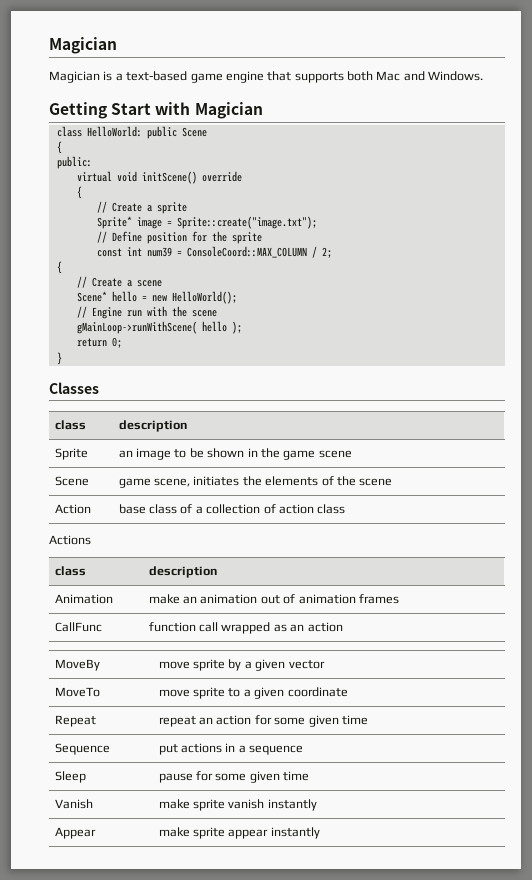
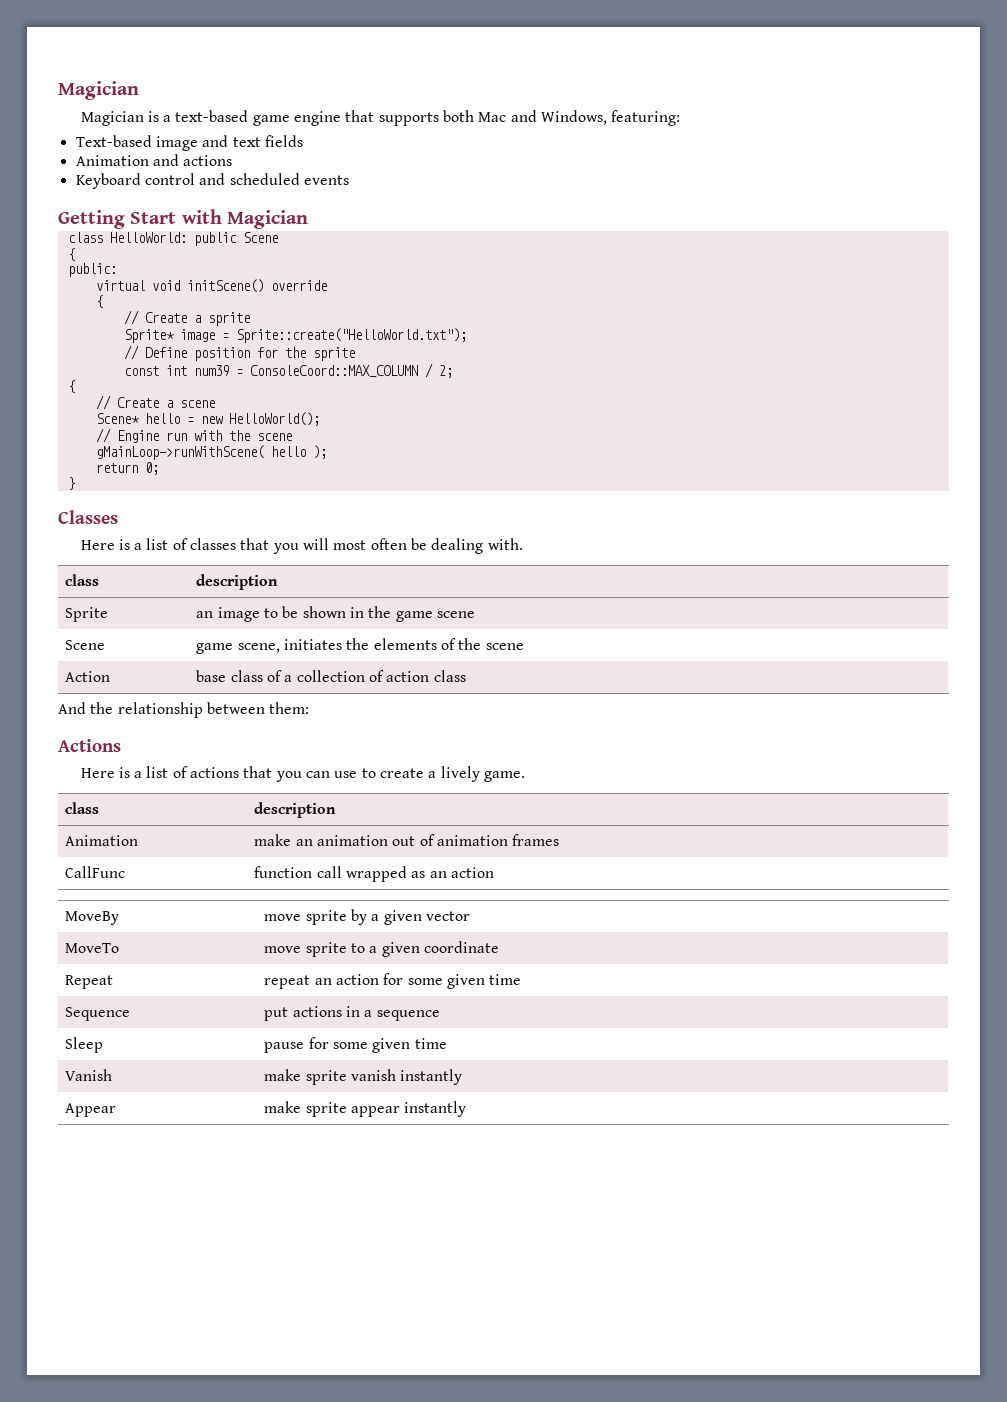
- Magician is a text-based game engine that supports both Mac and Windows.
+ Magician is a text-based game engine that supports both Mac and Windows, featuring:
+ Text-based image and text fields
+ Animation and actions
+ Keyboard control and scheduled events
- Sprite* image = Sprite::create("image.txt");
+ Sprite* image = Sprite::create("HelloWorld.txt");
+ Here is a list of classes that you will most often be dealing with.
+ And the relationship between them:
  Actions
+ Here is a list of actions that you can use to create a lively game.

